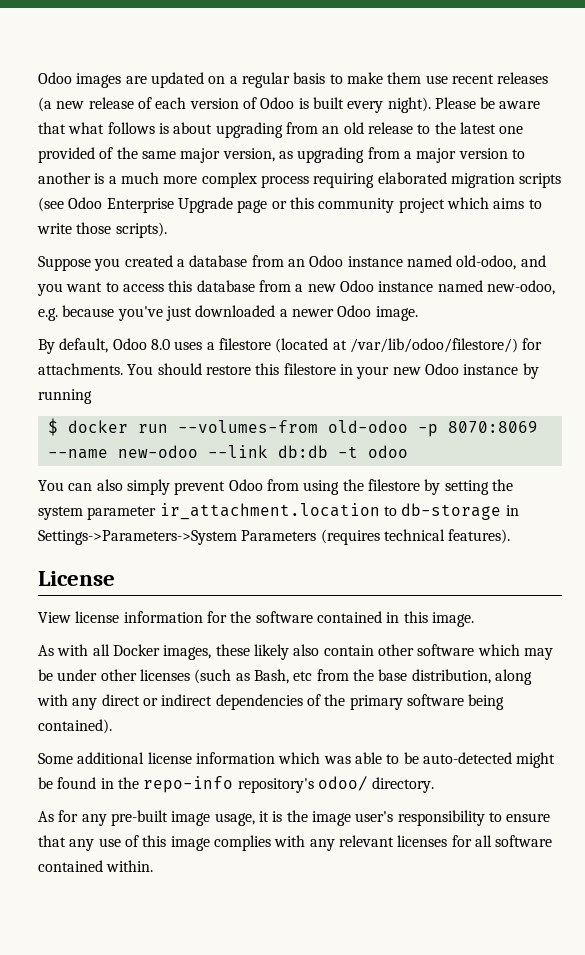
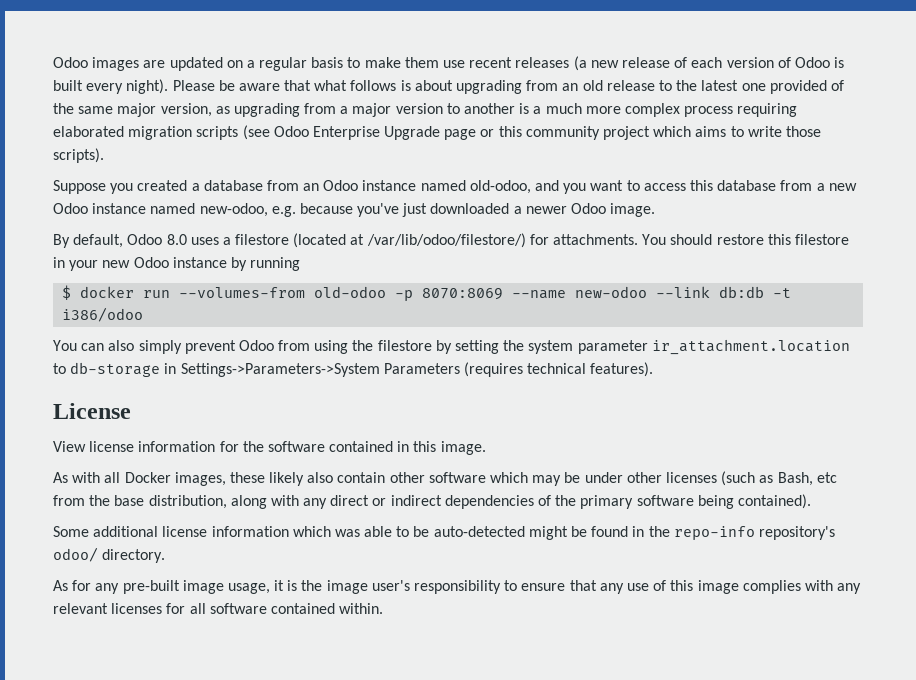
- $ docker run --volumes-from old-odoo -p 8070:8069 --name new-odoo --link db:db -t odoo
+ $ docker run --volumes-from old-odoo -p 8070:8069 --name new-odoo --link db:db -t i386/odoo

